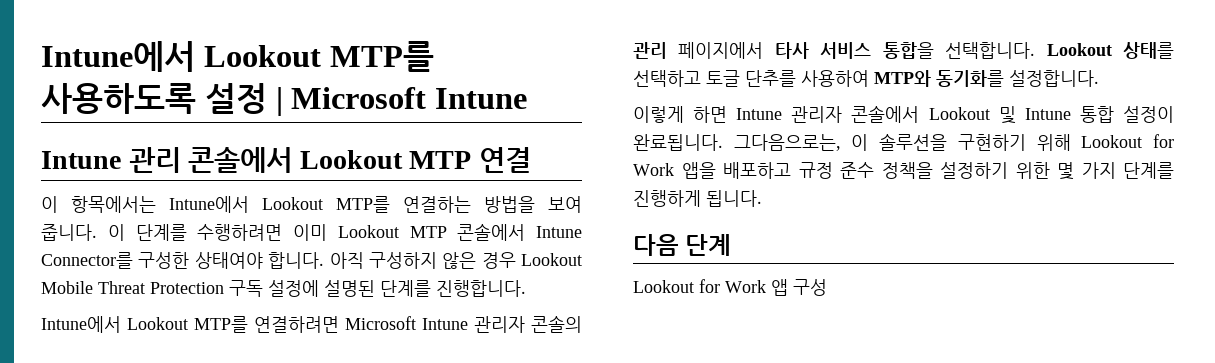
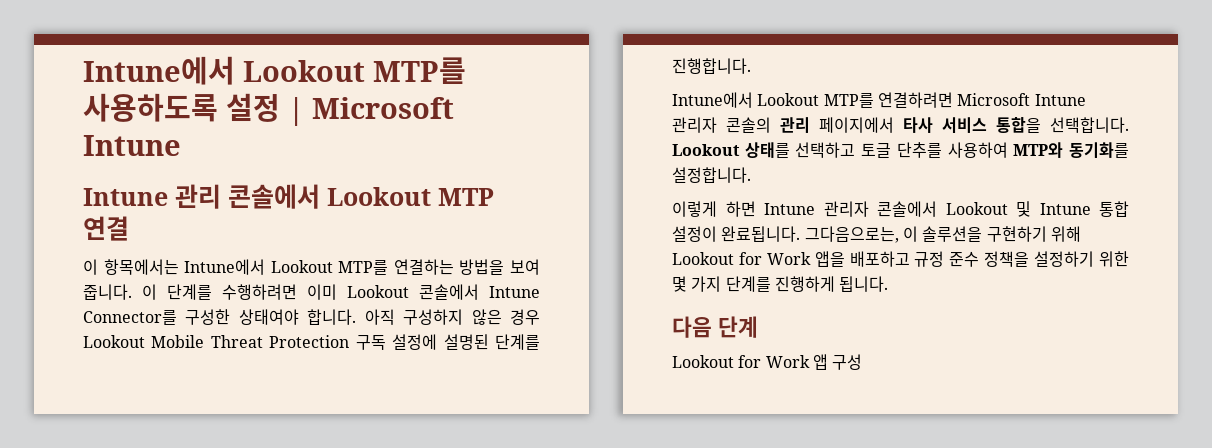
- 이 단계를 수행하려면 이미 Lookout MTP 콘솔에서 Intune Connector를 구성한 상태여야 합니다.
+ 이 단계를 수행하려면 이미 Lookout 콘솔에서 Intune Connector를 구성한 상태여야 합니다.

